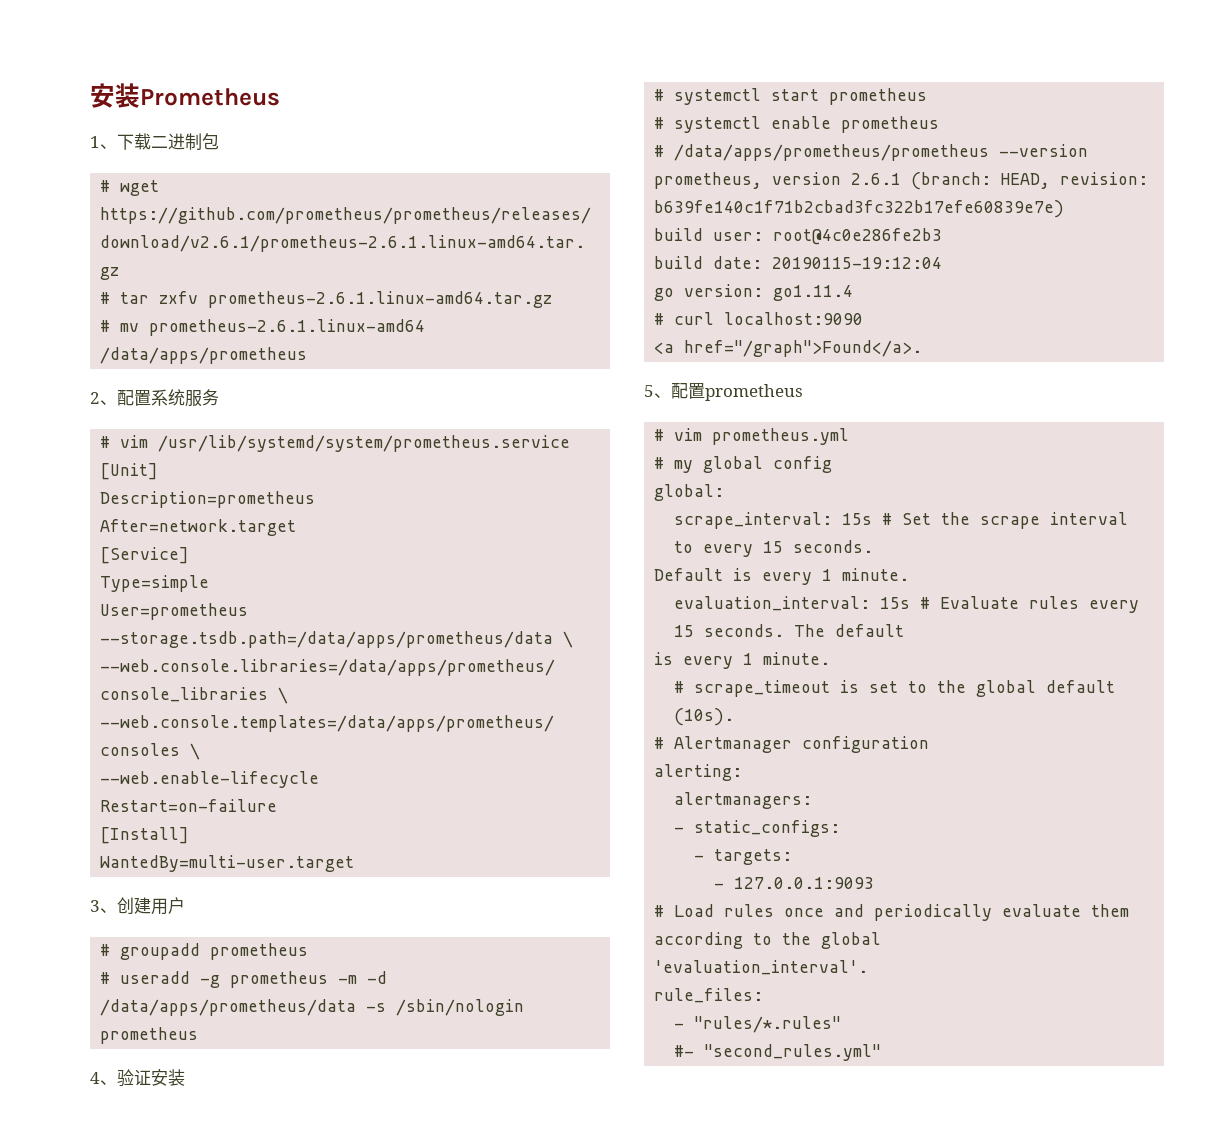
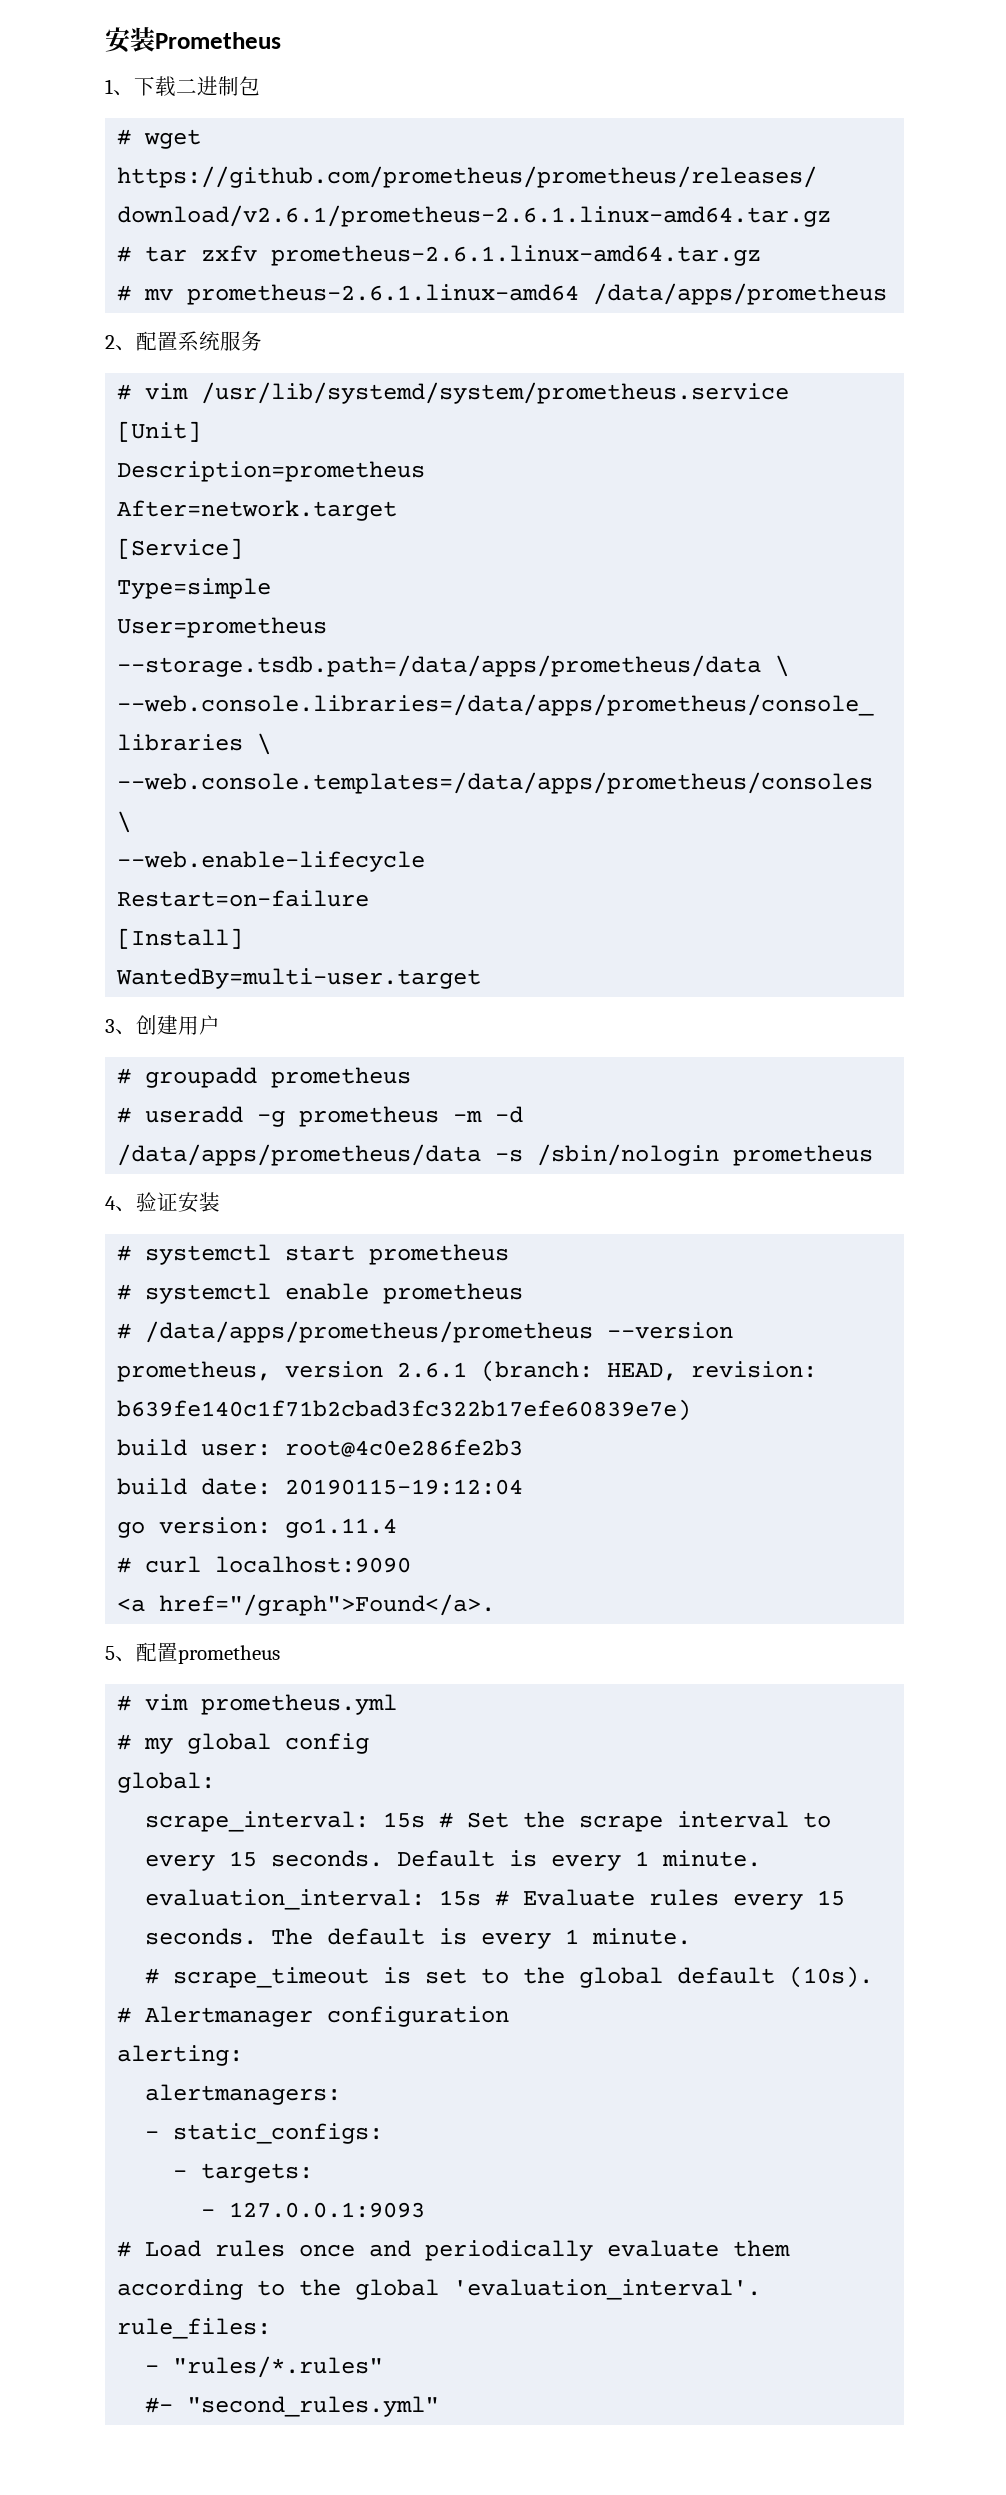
- scrape_interval: 15s # Set the scrape interval to every 15 seconds.
- Default is every 1 minute.
+ scrape_interval: 15s # Set the scrape interval to every 15 seconds. Default is every 1 minute.
- The default
- is every 1 minute.
+ The default is every 1 minute.
- # Load rules once and periodically evaluate them according to the global
- 'evaluation_interval'.
+ # Load rules once and periodically evaluate them according to the global 'evaluation_interval'.

